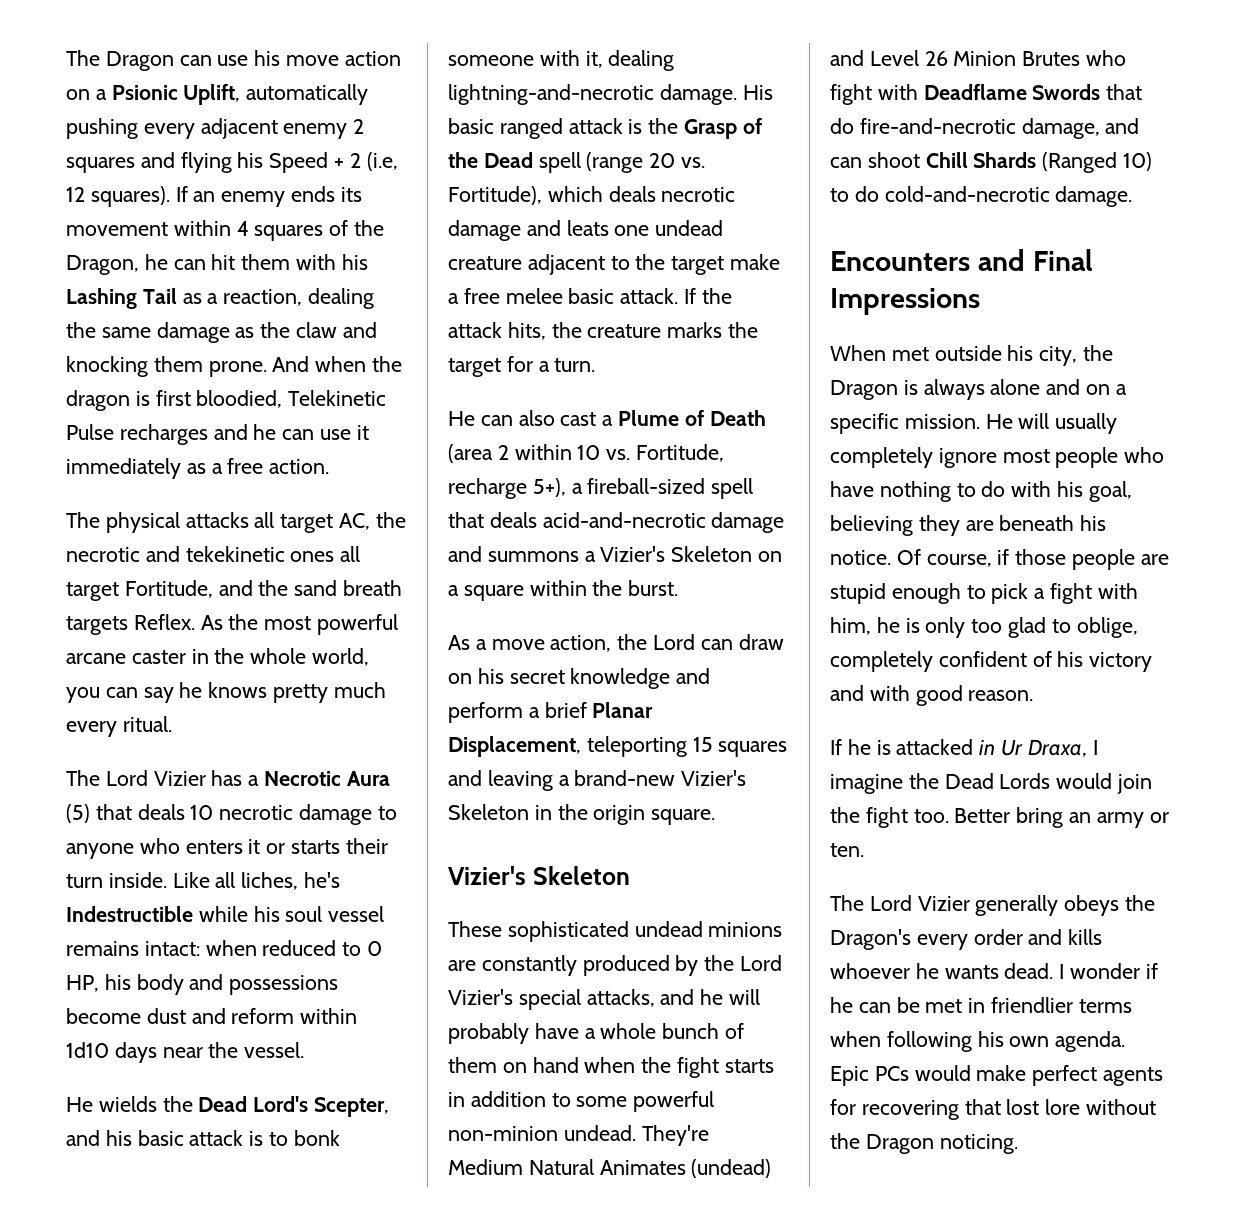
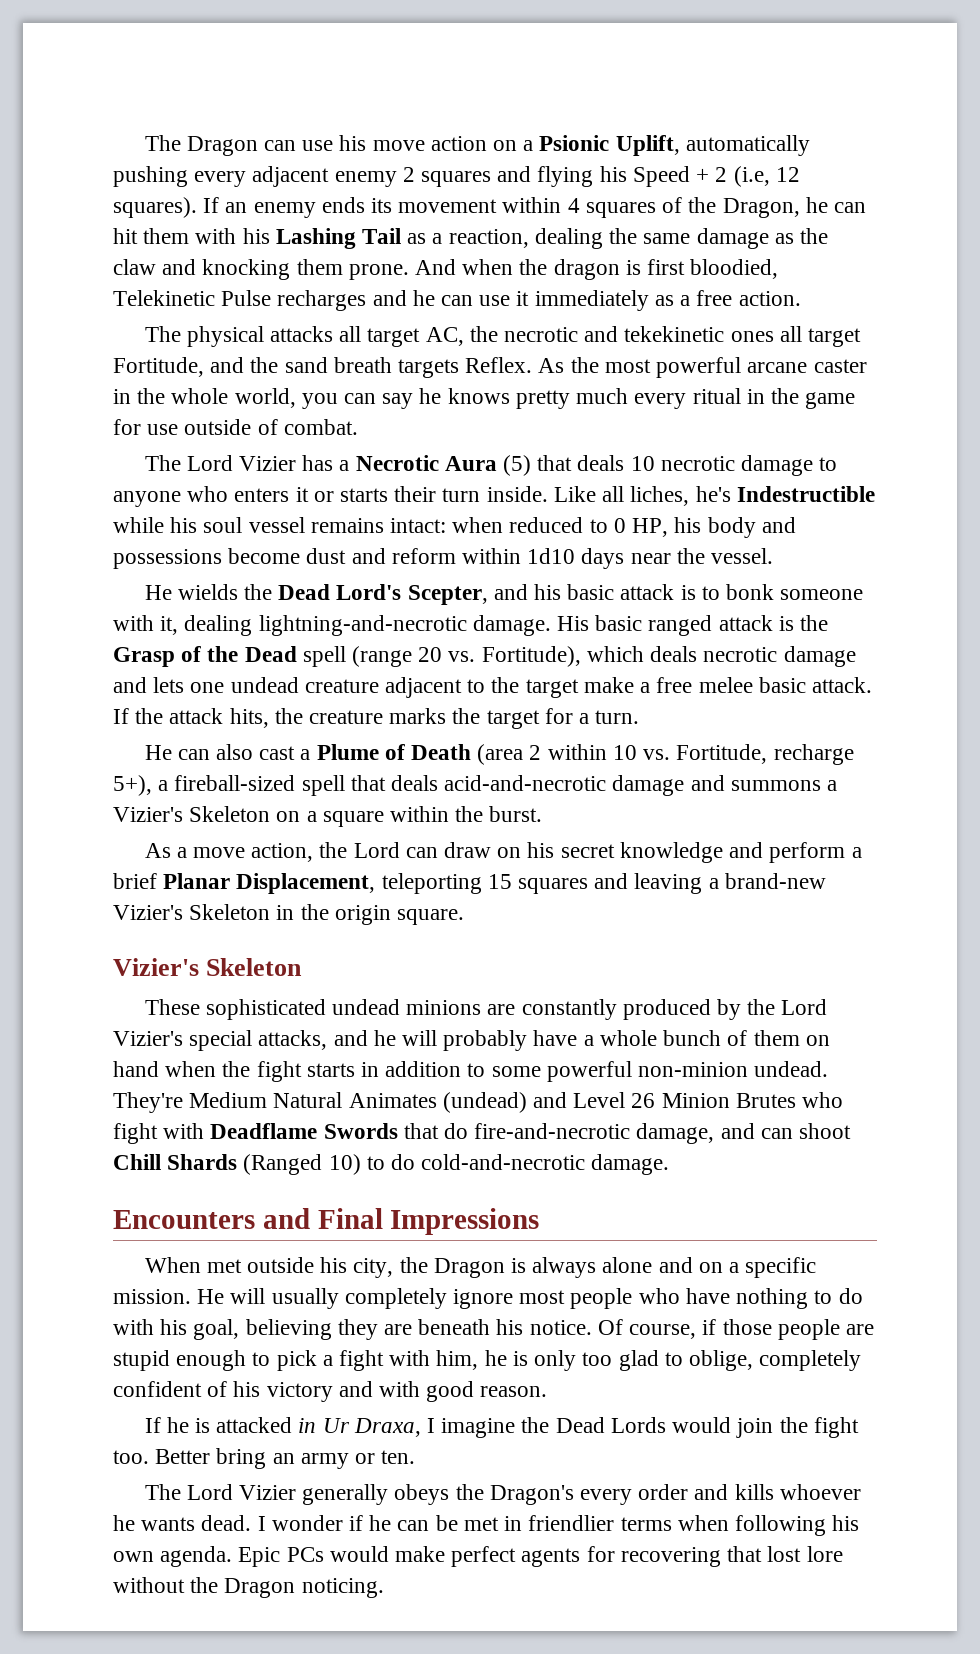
- As the most powerful arcane caster in the whole world, you can say he knows pretty much every ritual.
+ As the most powerful arcane caster in the whole world, you can say he knows pretty much every ritual in the game for use outside of combat.
- His basic ranged attack is the Grasp of the Dead spell (range 20 vs. Fortitude), which deals necrotic damage and leats one undead creature adjacent to the target make a free melee basic attack.
+ His basic ranged attack is the Grasp of the Dead spell (range 20 vs. Fortitude), which deals necrotic damage and lets one undead creature adjacent to the target make a free melee basic attack.

